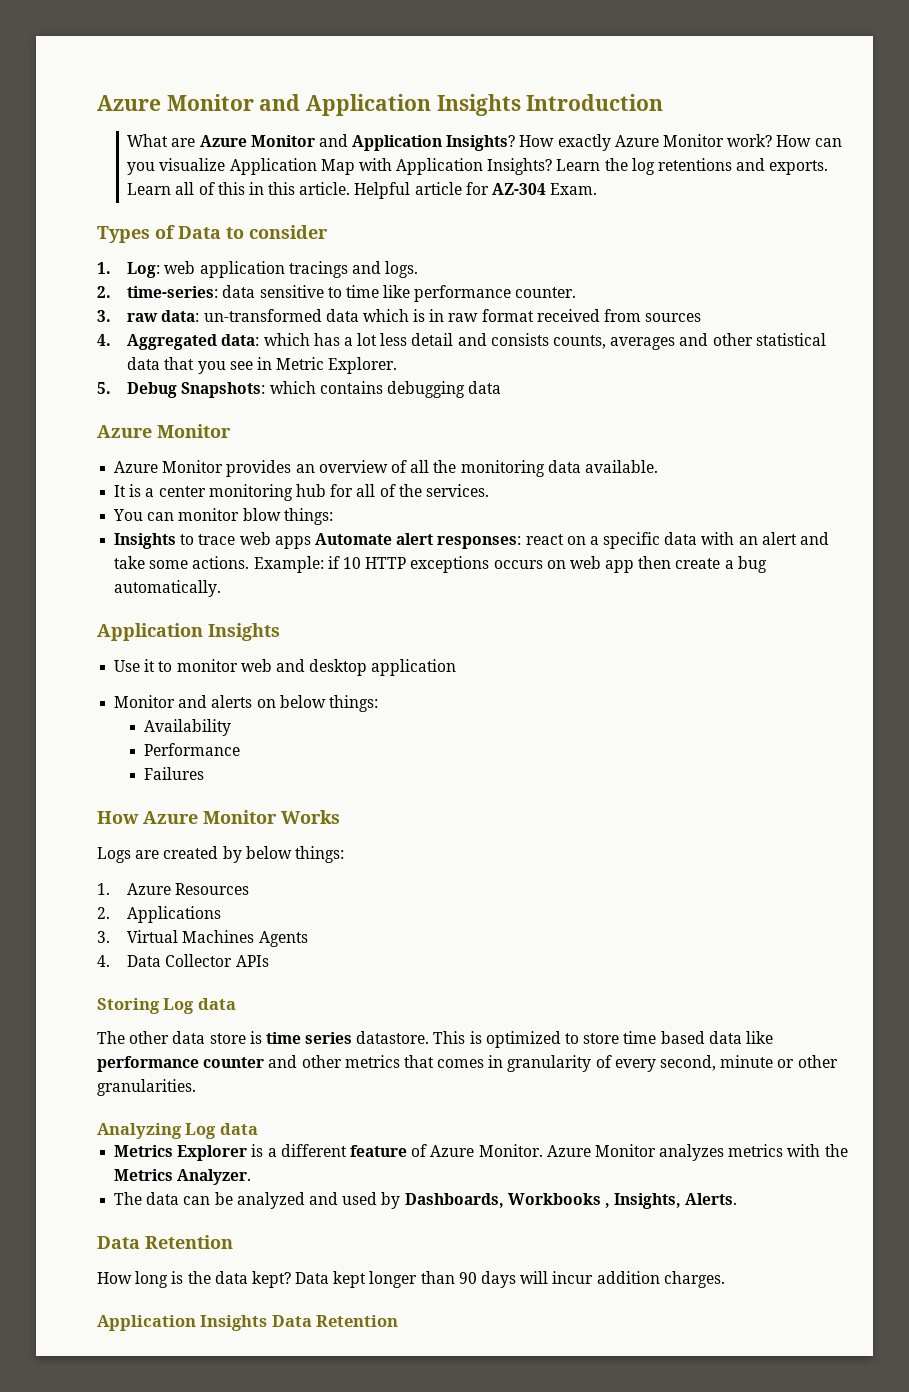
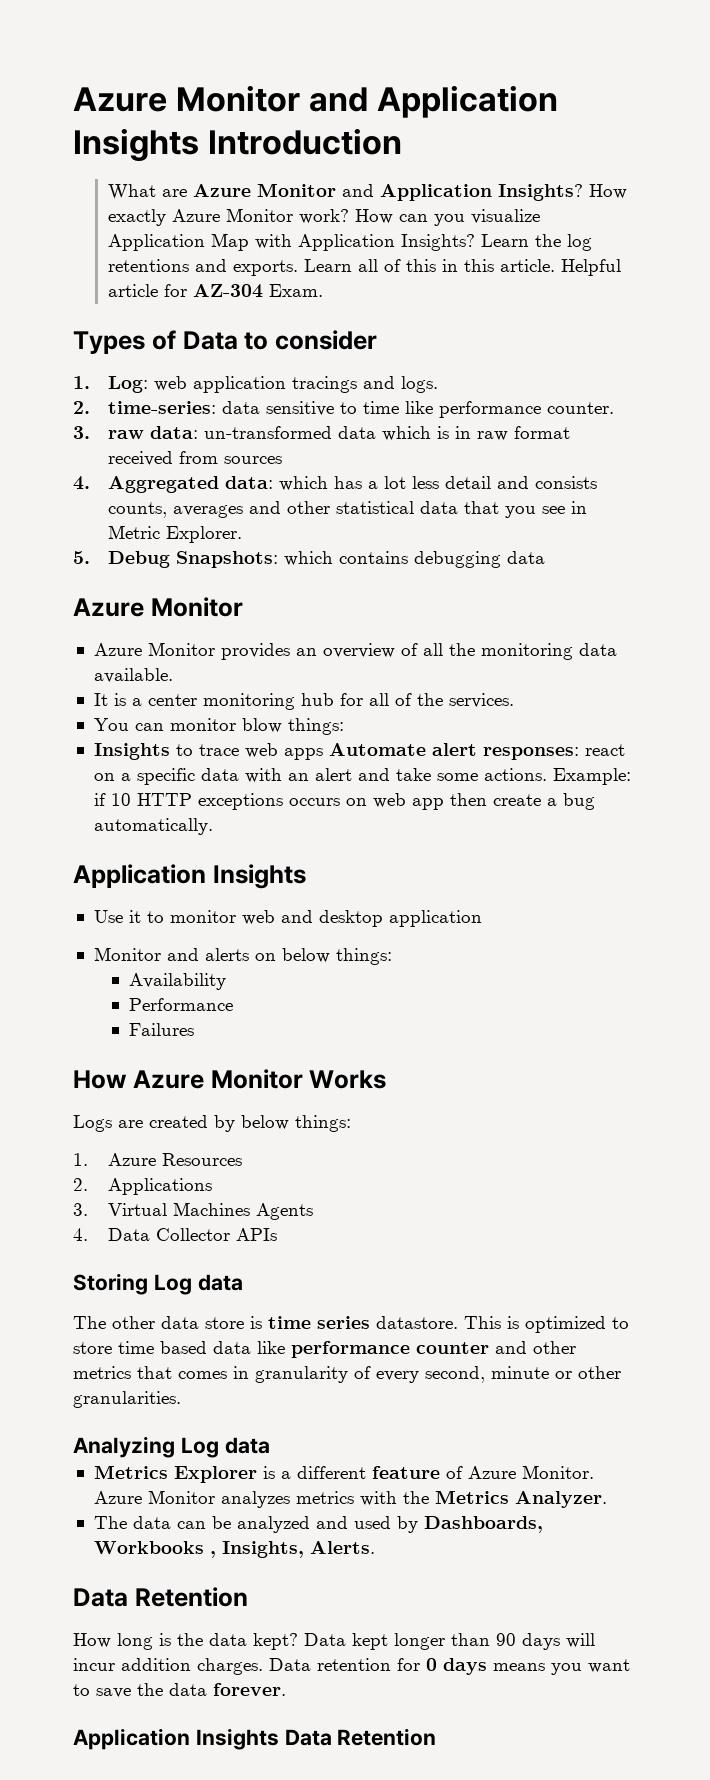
+ Data retention for 0 days means you want to save the data forever.

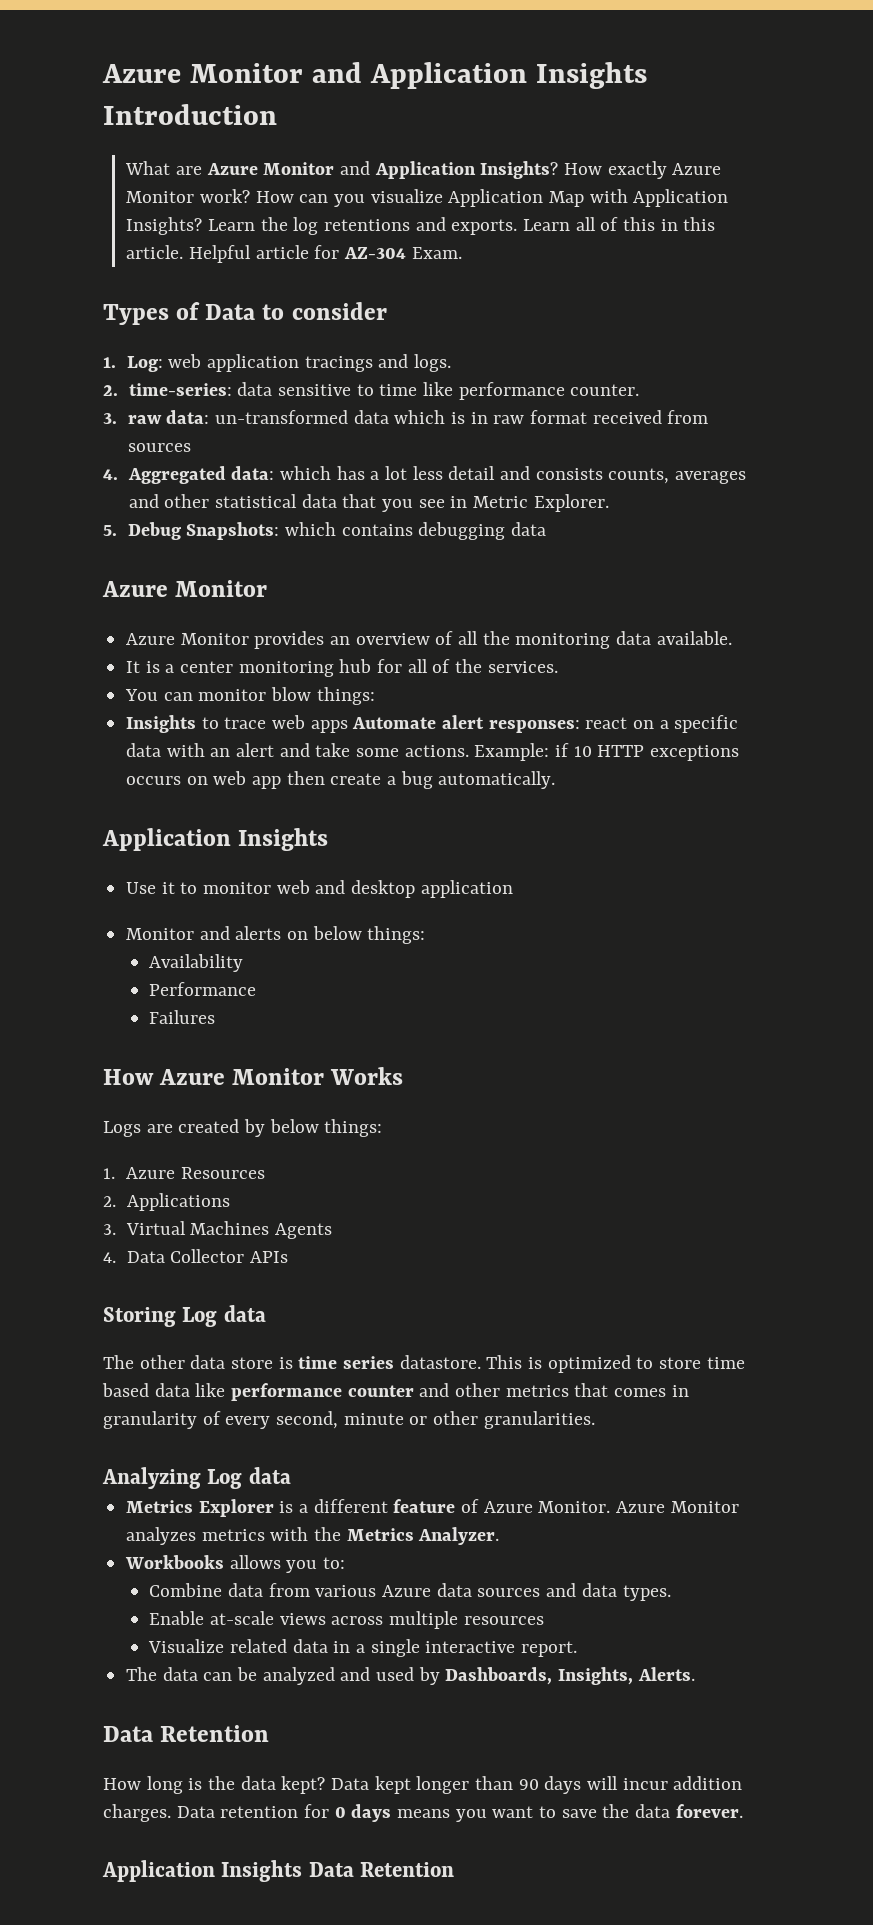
+ Workbooks allows you to:
+ Combine data from various Azure data sources and data types.
+ Enable at-scale views across multiple resources
+ Visualize related data in a single interactive report.
- The data can be analyzed and used by Dashboards, Workbooks , Insights, Alerts.
+ The data can be analyzed and used by Dashboards, Insights, Alerts.

